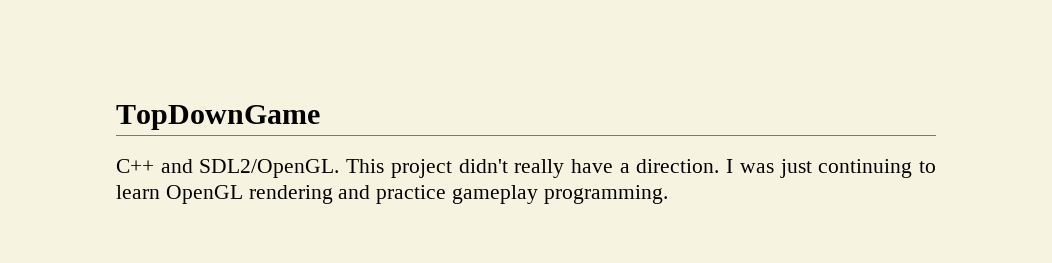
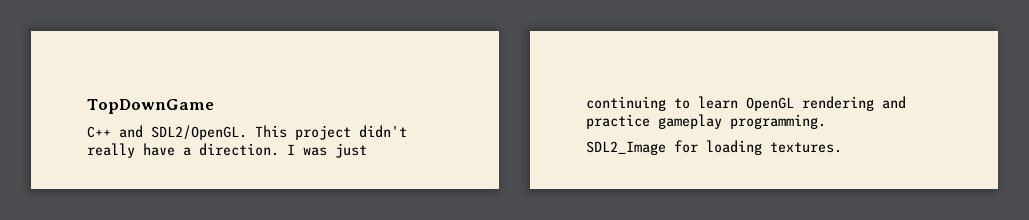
+ SDL2_Image for loading textures.

